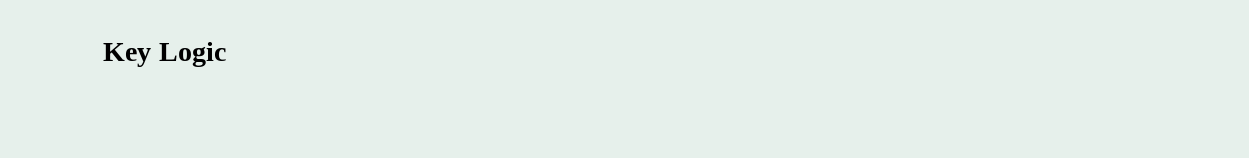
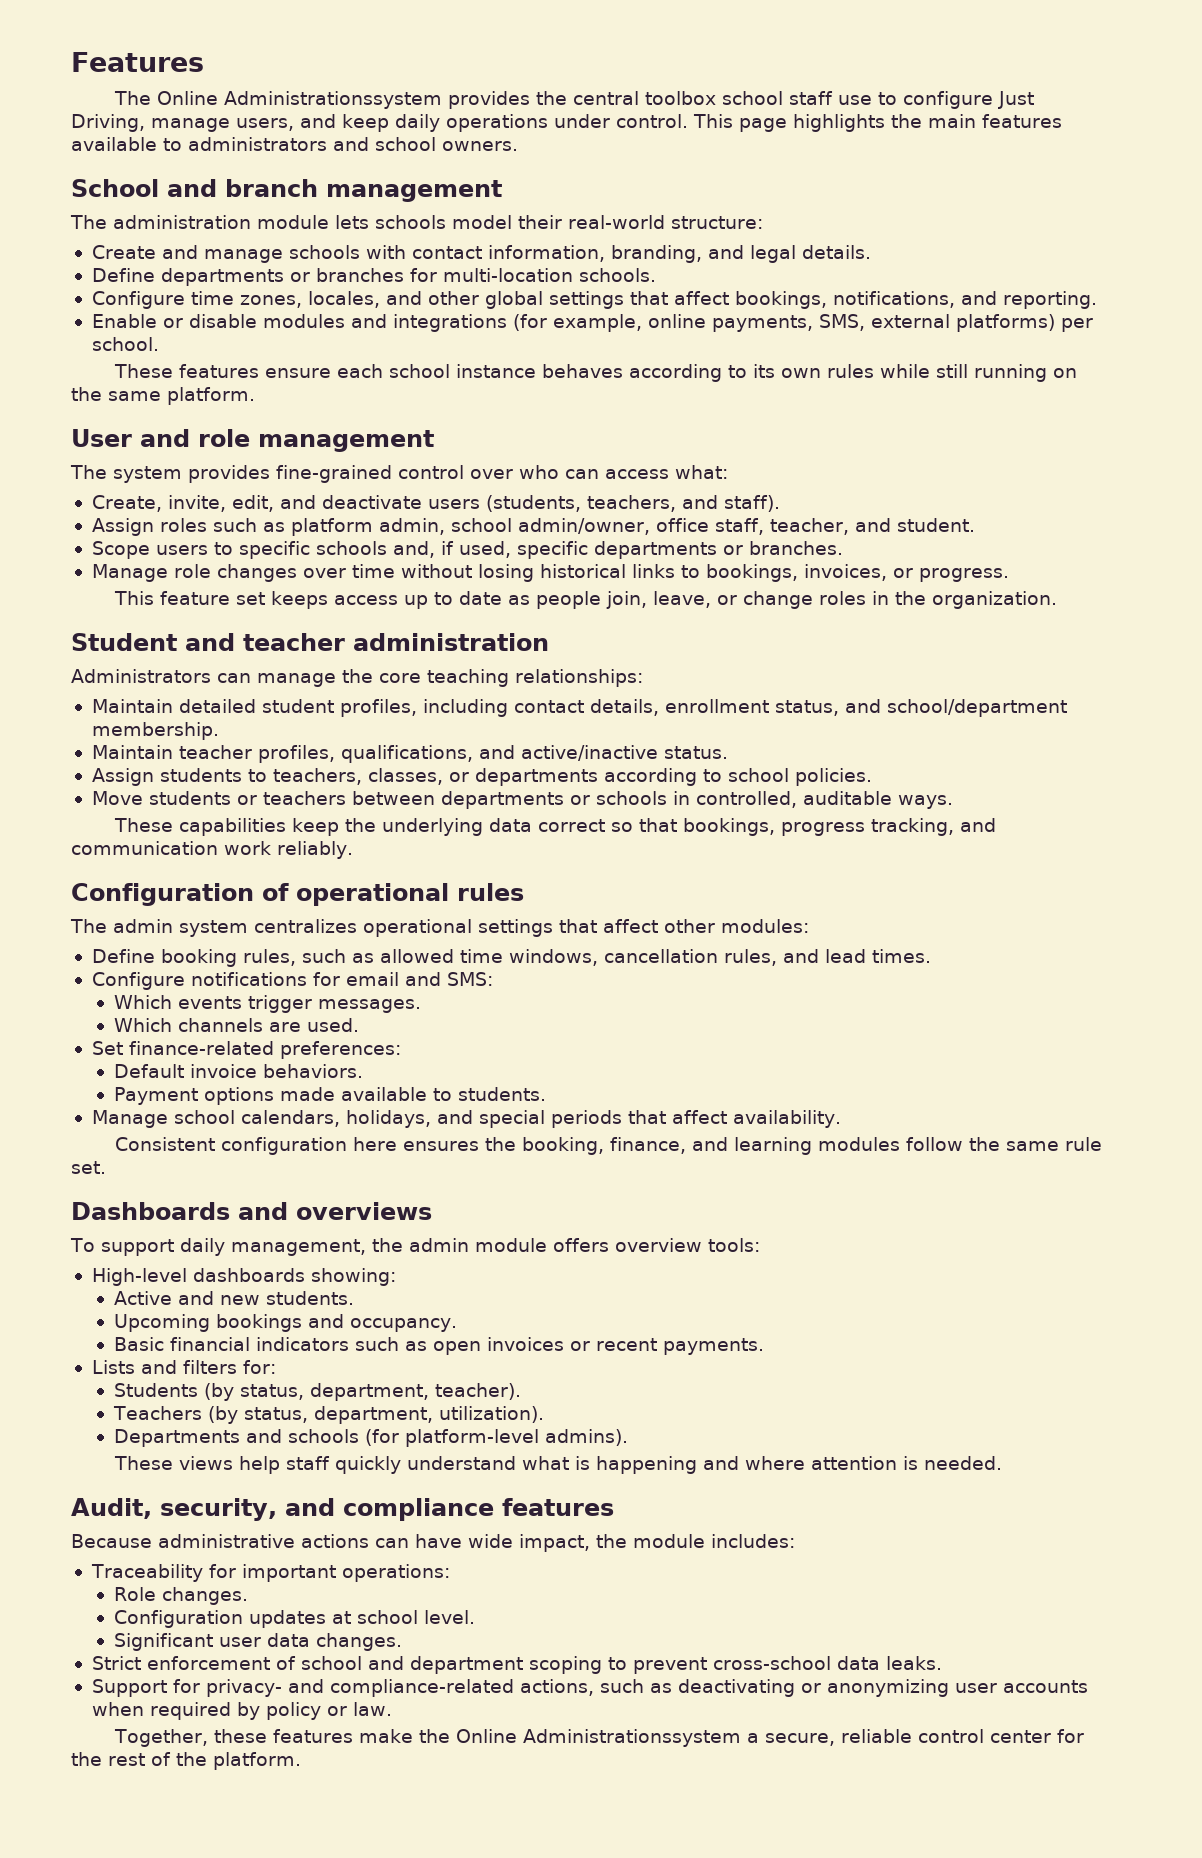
- Key Logic
+ Features
+ The Online Administrationssystem provides the central toolbox school staff use to configure Just Driving, manage users, and keep daily operations under control. This page highlights the main features available to administrators and school owners.
+ School and branch management
+ The administration module lets schools model their real-world structure:
+ Create and manage schools with contact information, branding, and legal details.
+ Define departments or branches for multi-location schools.
+ Configure time zones, locales, and other global settings that affect bookings, notifications, and reporting.
+ Enable or disable modules and integrations (for example, online payments, SMS, external platforms) per school.
+ These features ensure each school instance behaves according to its own rules while still running on the same platform.
+ User and role management
+ The system provides fine-grained control over who can access what:
+ Create, invite, edit, and deactivate users (students, teachers, and staff).
+ Assign roles such as platform admin, school admin/owner, office staff, teacher, and student.
+ Scope users to specific schools and, if used, specific departments or branches.
+ Manage role changes over time without losing historical links to bookings, invoices, or progress.
+ This feature set keeps access up to date as people join, leave, or change roles in the organization.
+ Student and teacher administration
+ Administrators can manage the core teaching relationships:
+ Maintain detailed student profiles, including contact details, enrollment status, and school/department membership.
+ Maintain teacher profiles, qualifications, and active/inactive status.
+ Assign students to teachers, classes, or departments according to school policies.
+ Move students or teachers between departments or schools in controlled, auditable ways.
+ These capabilities keep the underlying data correct so that bookings, progress tracking, and communication work reliably.
+ Configuration of operational rules
+ The admin system centralizes operational settings that affect other modules:
+ Define booking rules, such as allowed time windows, cancellation rules, and lead times.
+ Configure notifications for email and SMS:
+ Which events trigger messages.
+ Which channels are used.
+ Set finance-related preferences:
+ Default invoice behaviors.
+ Payment options made available to students.
+ Manage school calendars, holidays, and special periods that affect availability.
+ Consistent configuration here ensures the booking, finance, and learning modules follow the same rule set.
+ Dashboards and overviews
+ To support daily management, the admin module offers overview tools:
+ High-level dashboards showing:
+ Active and new students.
+ Upcoming bookings and occupancy.
+ Basic financial indicators such as open invoices or recent payments.
+ Lists and filters for:
+ Students (by status, department, teacher).
+ Teachers (by status, department, utilization).
+ Departments and schools (for platform-level admins).
+ These views help staff quickly understand what is happening and where attention is needed.
+ Audit, security, and compliance features
+ Because administrative actions can have wide impact, the module includes:
+ Traceability for important operations:
+ Role changes.
+ Configuration updates at school level.
+ Significant user data changes.
+ Strict enforcement of school and department scoping to prevent cross-school data leaks.
+ Support for privacy- and compliance-related actions, such as deactivating or anonymizing user accounts when required by policy or law.
+ Together, these features make the Online Administrationssystem a secure, reliable control center for the rest of the platform.

